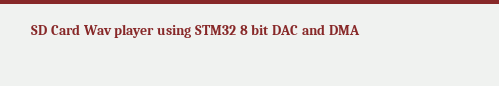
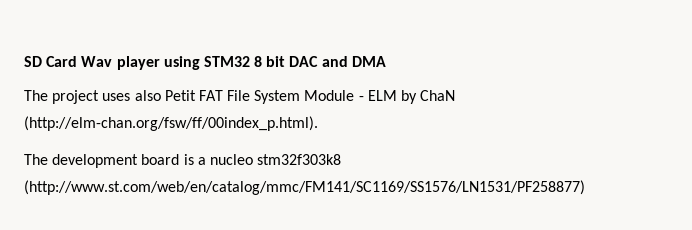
+ The project uses also Petit FAT File System Module - ELM by ChaN (http://elm-chan.org/fsw/ff/00index_p.html).
+ The development board is a nucleo stm32f303k8 (http://www.st.com/web/en/catalog/mmc/FM141/SC1169/SS1576/LN1531/PF258877)

